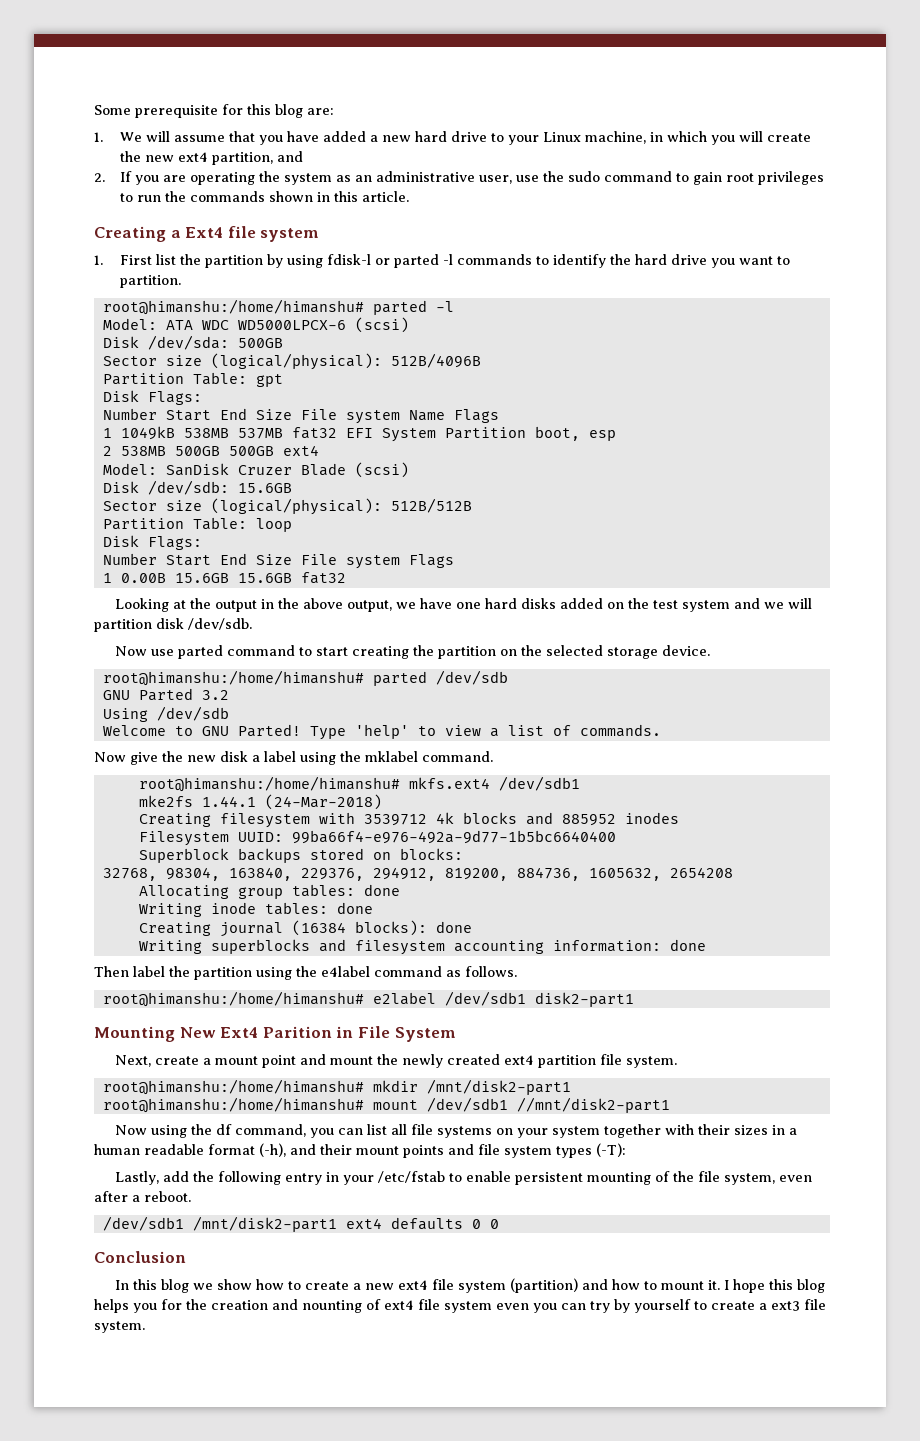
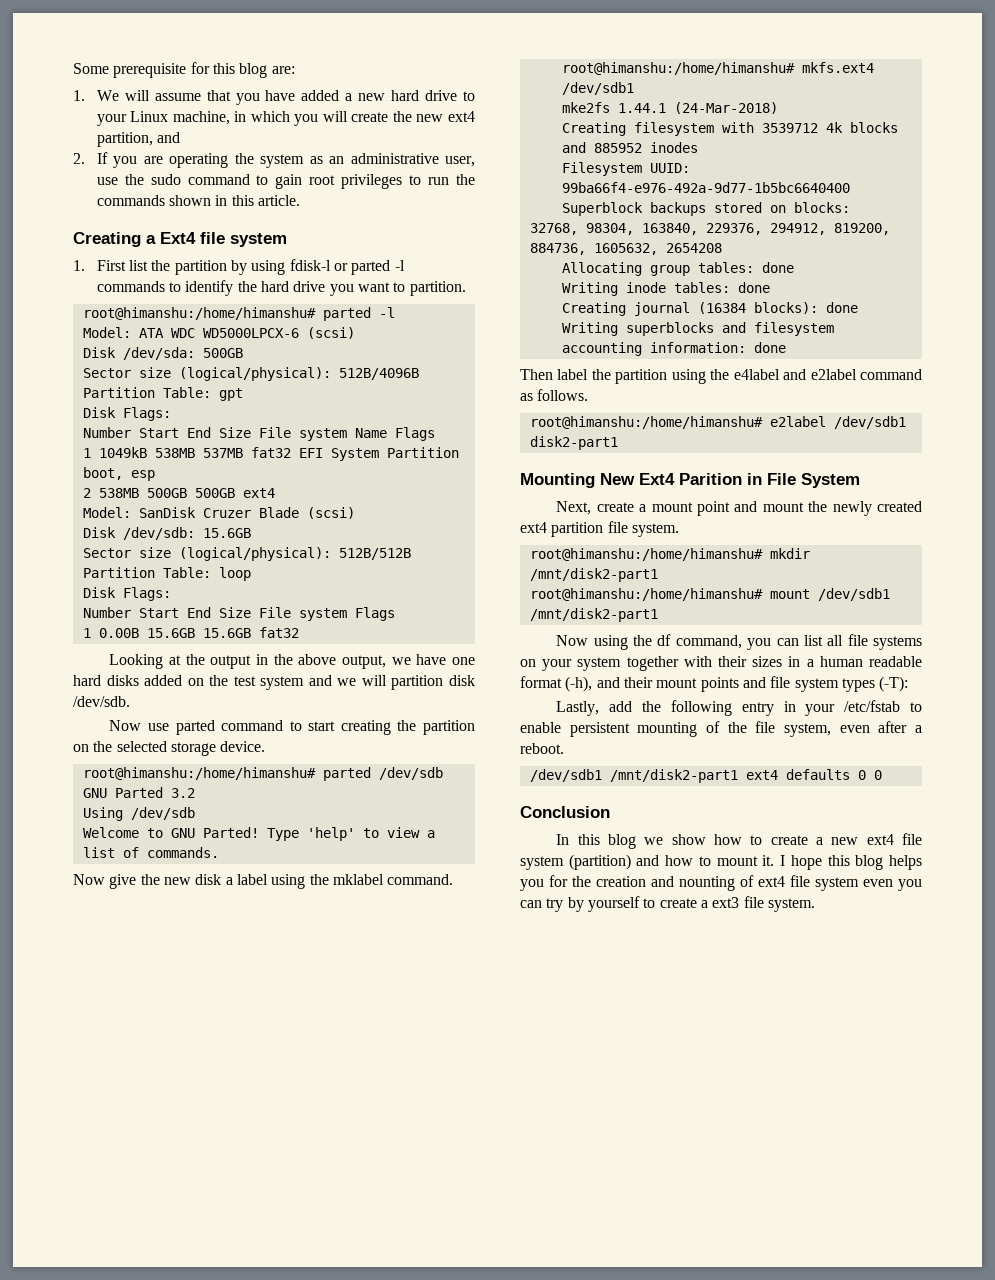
- Then label the partition using the e4label command as follows.
+ Then label the partition using the e4label and e2label command as follows.
- root@himanshu:/home/himanshu# mount /dev/sdb1 //mnt/disk2-part1
+ root@himanshu:/home/himanshu# mount /dev/sdb1 /mnt/disk2-part1

